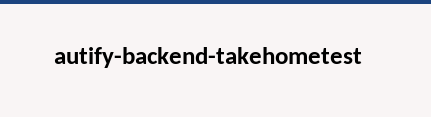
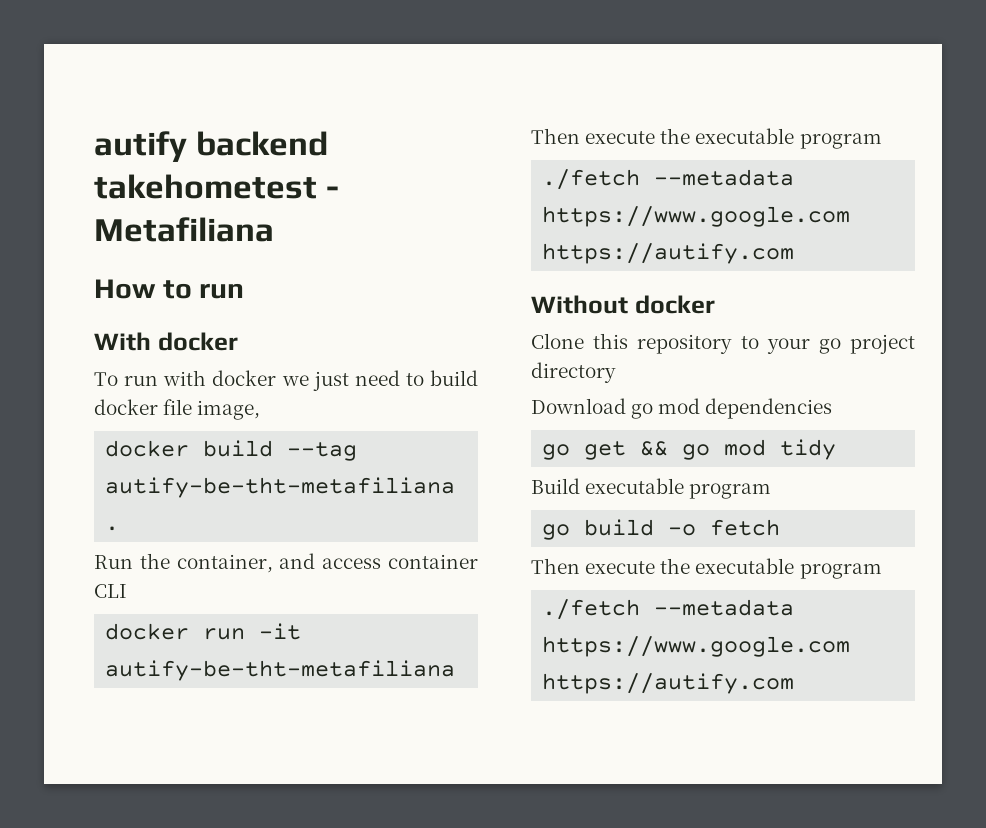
- autify-backend-takehometest
+ autify backend takehometest - Metafiliana
+ How to run
+ With docker
+ To run with docker we just need to build docker file image,
+ docker build --tag autify-be-tht-metafiliana .
+ Run the container, and access container CLI
+ docker run -it autify-be-tht-metafiliana
+ Then execute the executable program
+ ./fetch --metadata https://www.google.com https://autify.com
+ Without docker
+ Clone this repository to your go project directory
+ Download go mod dependencies
+ go get && go mod tidy
+ Build executable program
+ go build -o fetch
+ Then execute the executable program
+ ./fetch --metadata https://www.google.com https://autify.com

